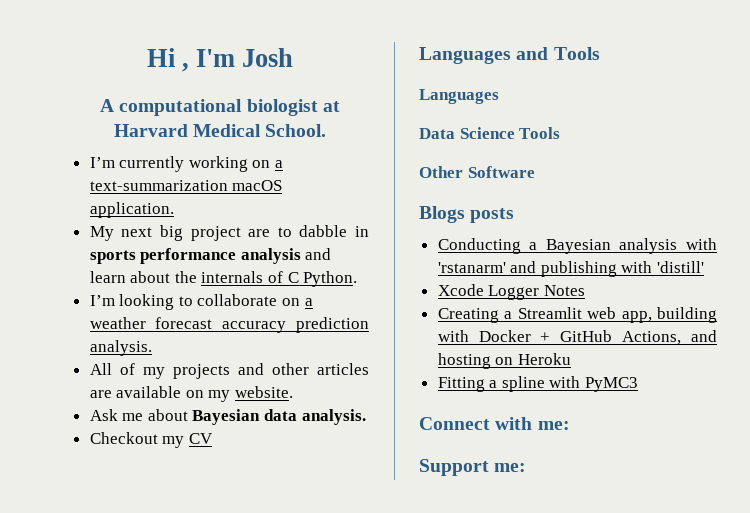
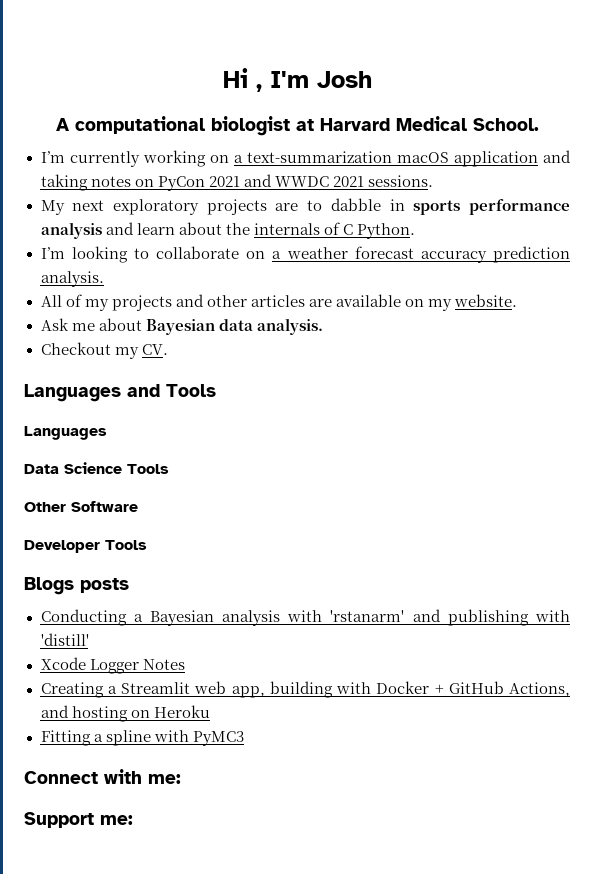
- I’m currently working on a text-summarization macOS application.
+ I’m currently working on a text-summarization macOS application and taking notes on PyCon 2021 and WWDC 2021 sessions.
- My next big project are to dabble in sports performance analysis and learn about the internals of C Python.
+ My next exploratory projects are to dabble in sports performance analysis and learn about the internals of C Python.
- Checkout my CV
+ Checkout my CV.
+ Developer Tools

